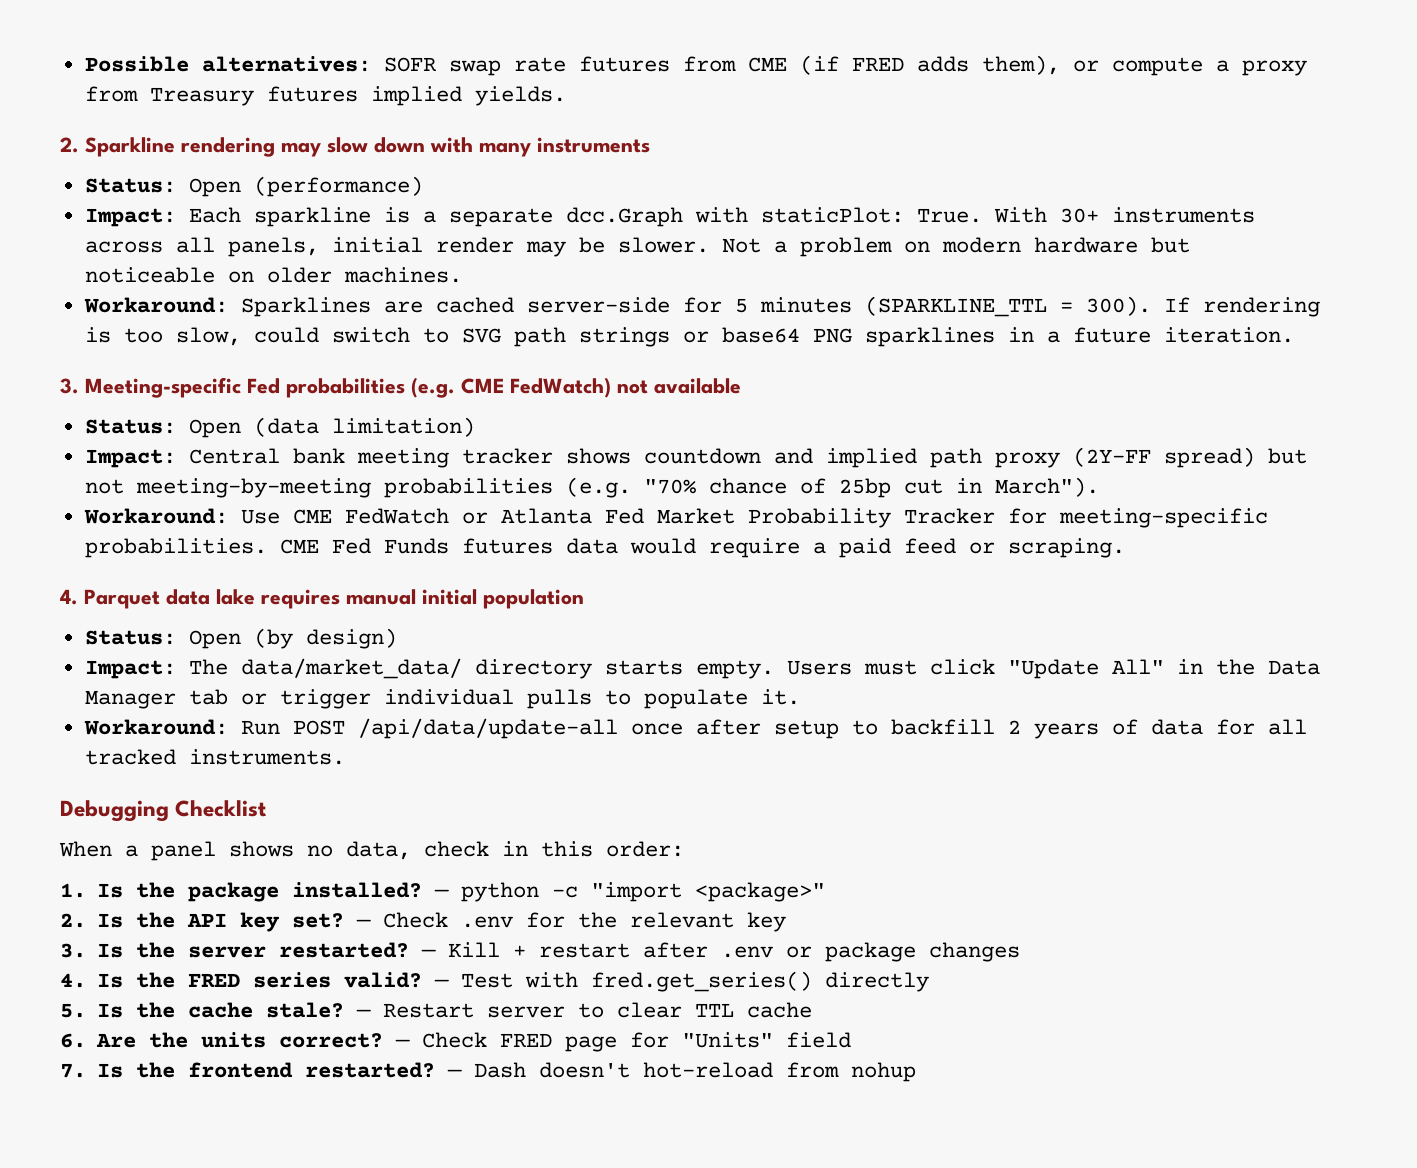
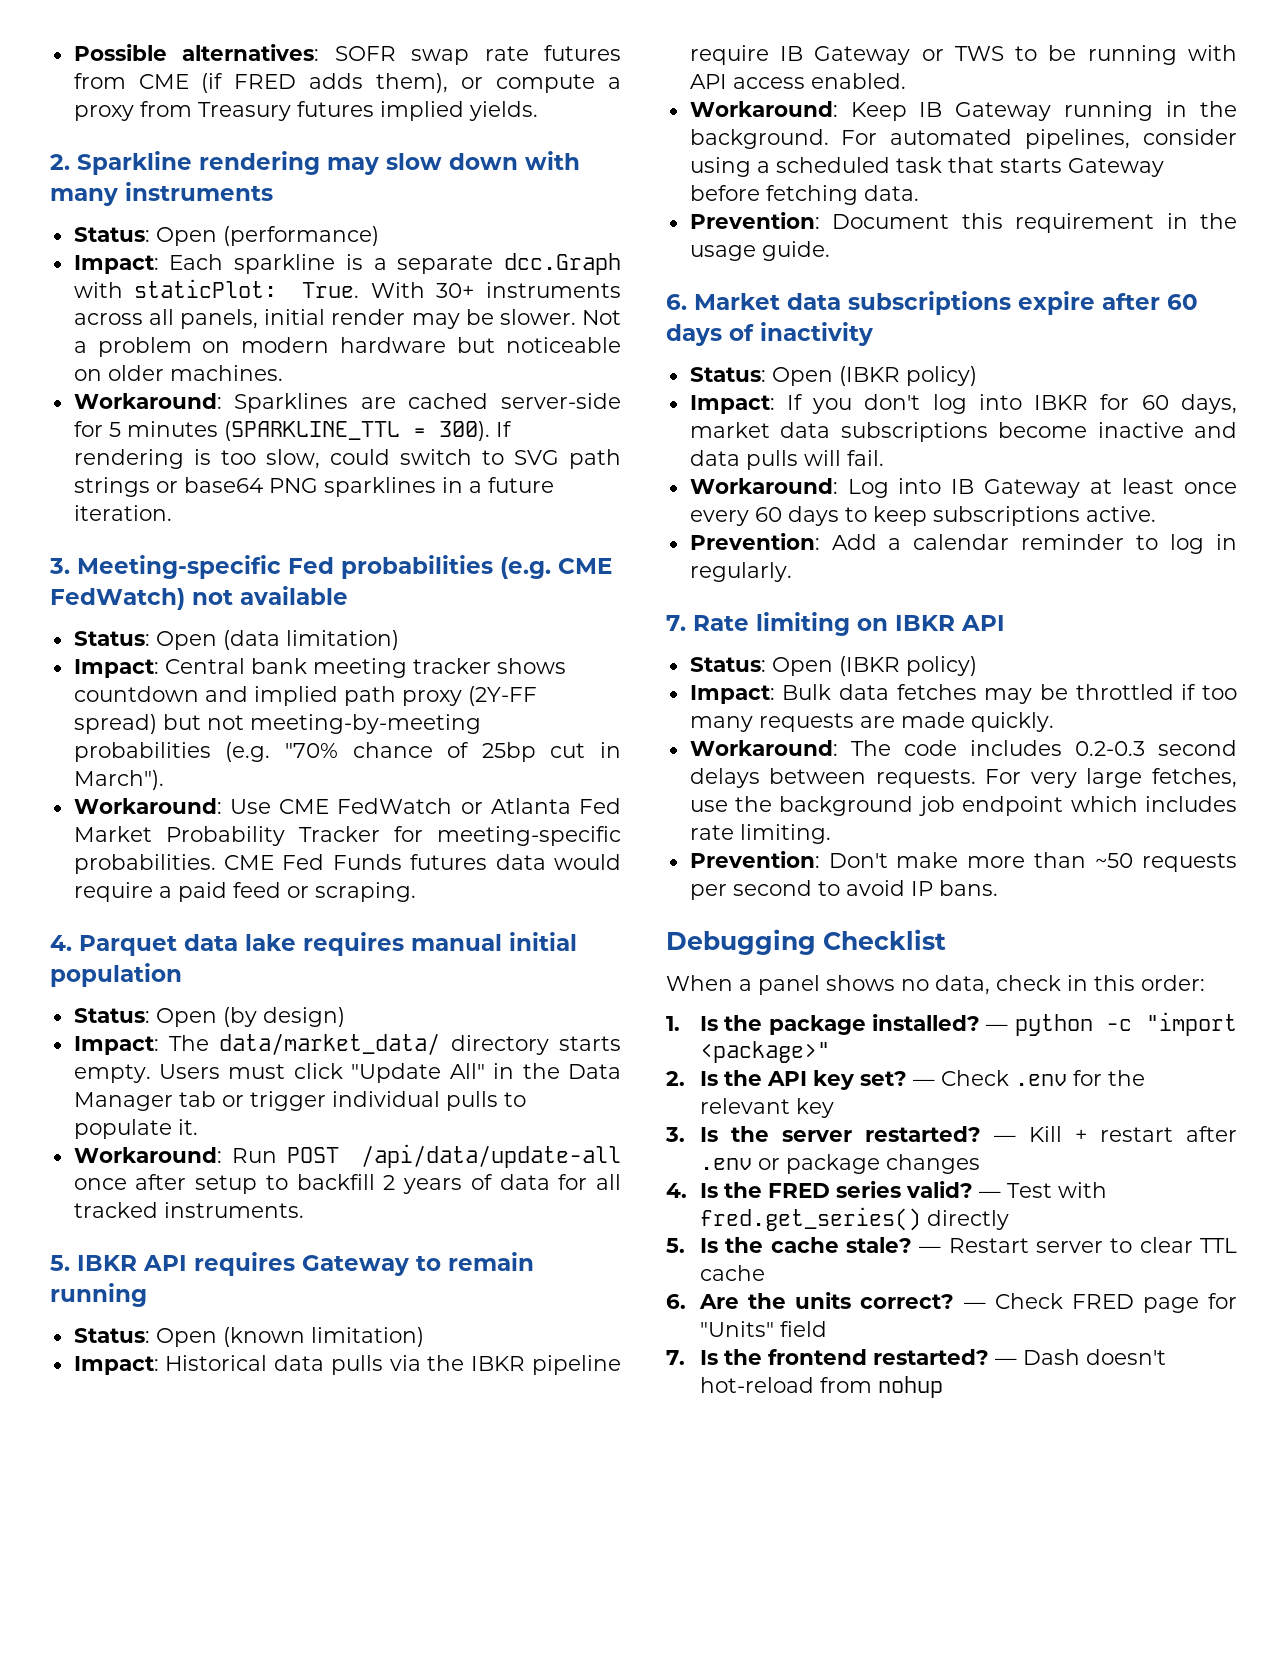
+ 5. IBKR API requires Gateway to remain running
+ Status: Open (known limitation)
+ Impact: Historical data pulls via the IBKR pipeline require IB Gateway or TWS to be running with API access enabled.
+ Workaround: Keep IB Gateway running in the background. For automated pipelines, consider using a scheduled task that starts Gateway before fetching data.
+ Prevention: Document this requirement in the usage guide.
+ 6. Market data subscriptions expire after 60 days of inactivity
+ Status: Open (IBKR policy)
+ Impact: If you don't log into IBKR for 60 days, market data subscriptions become inactive and data pulls will fail.
+ Workaround: Log into IB Gateway at least once every 60 days to keep subscriptions active.
+ Prevention: Add a calendar reminder to log in regularly.
+ 7. Rate limiting on IBKR API
+ Status: Open (IBKR policy)
+ Impact: Bulk data fetches may be throttled if too many requests are made quickly.
+ Workaround: The code includes 0.2-0.3 second delays between requests. For very large fetches, use the background job endpoint which includes rate limiting.
+ Prevention: Don't make more than ~50 requests per second to avoid IP bans.

